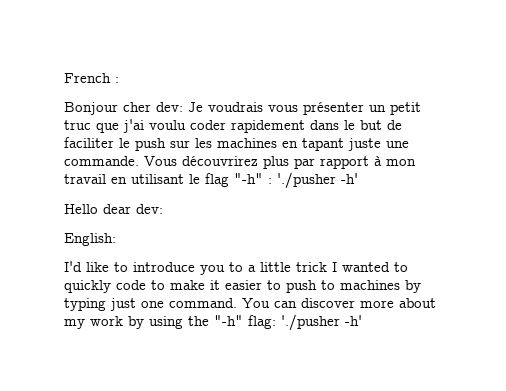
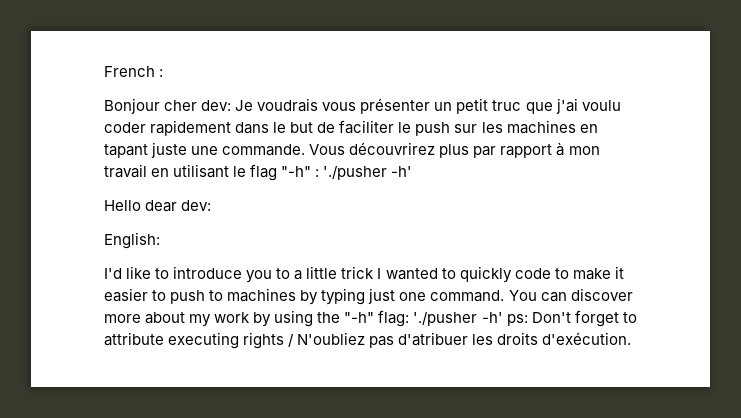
- You can discover more about my work by using the "-h" flag: './pusher -h'
+ You can discover more about my work by using the "-h" flag: './pusher -h' ps: Don't forget to attribute executing rights / N'oubliez pas d'atribuer les droits d'exécution.

